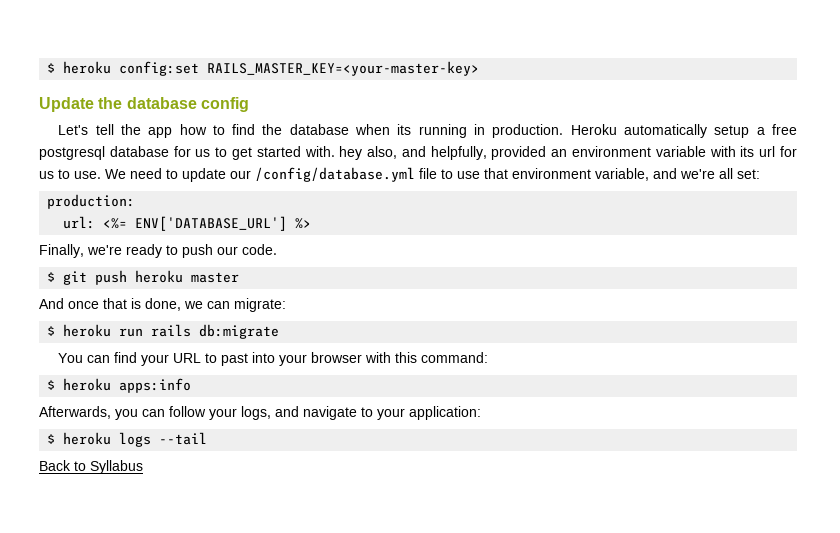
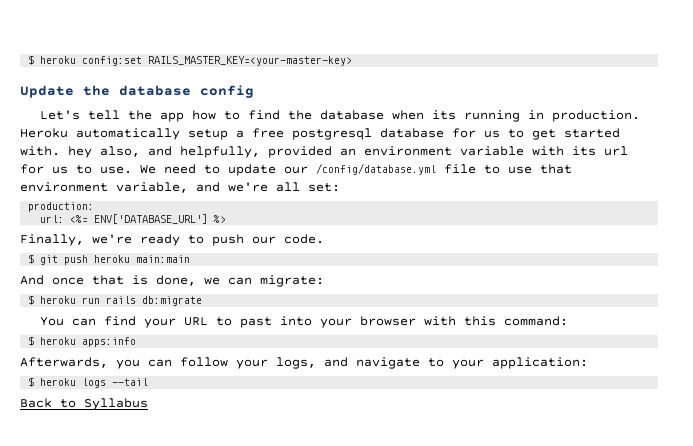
- $ git push heroku master
+ $ git push heroku main:main

